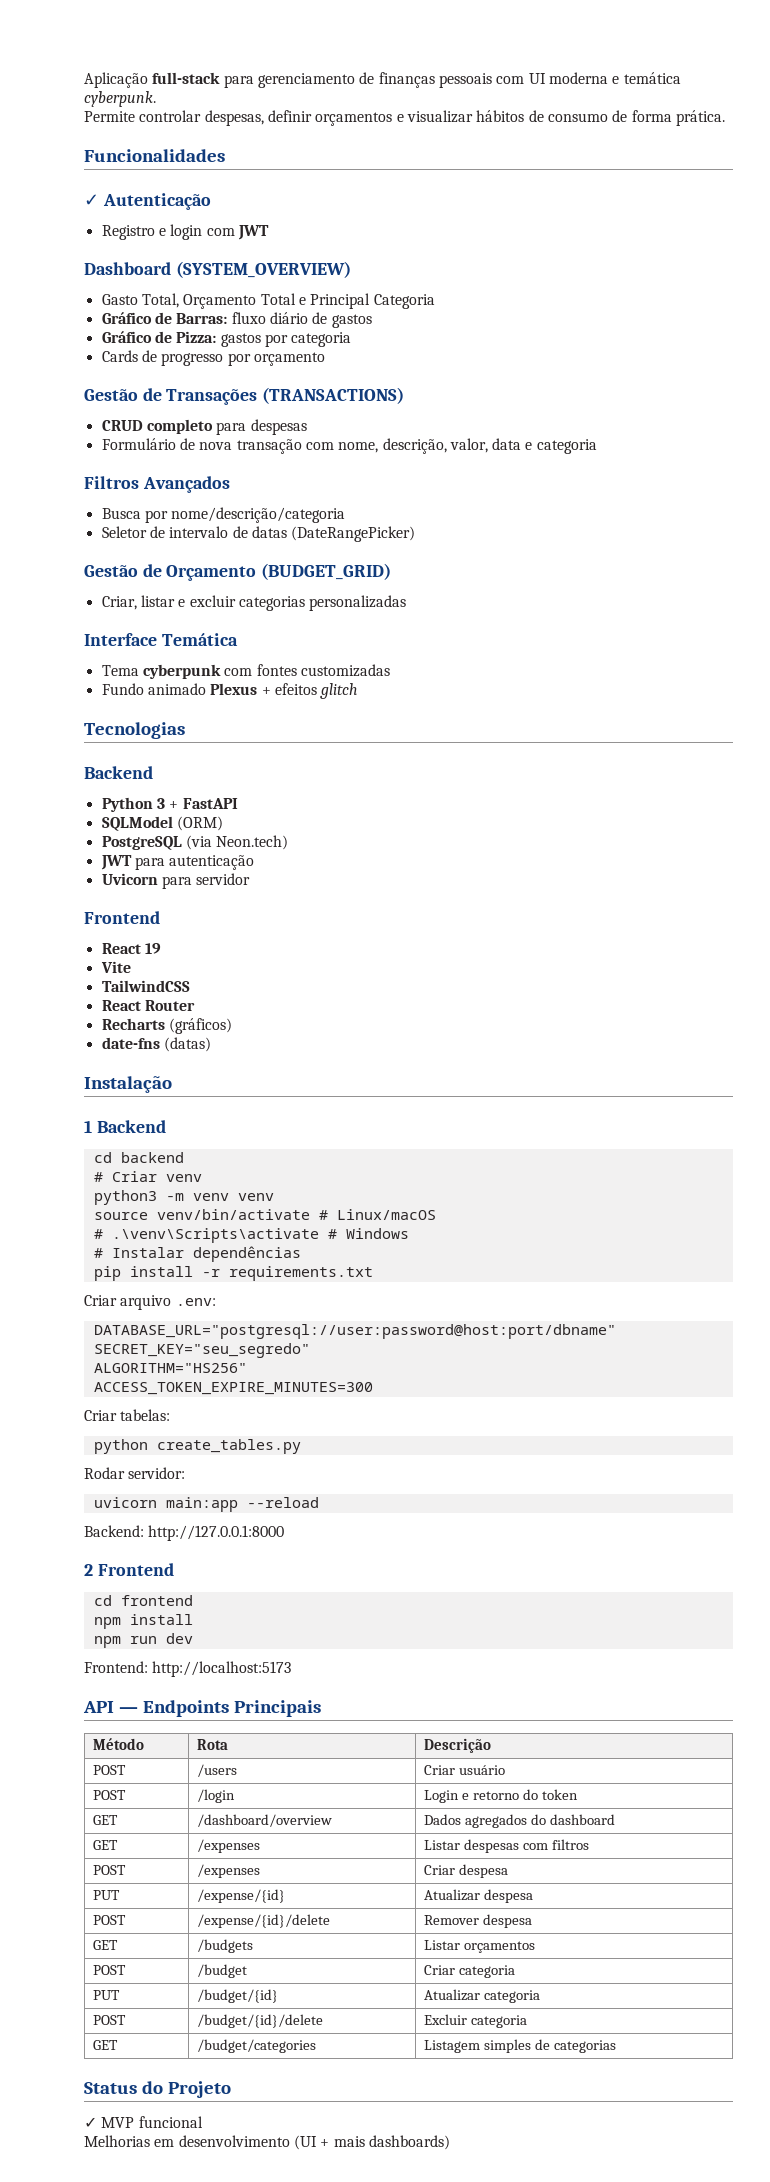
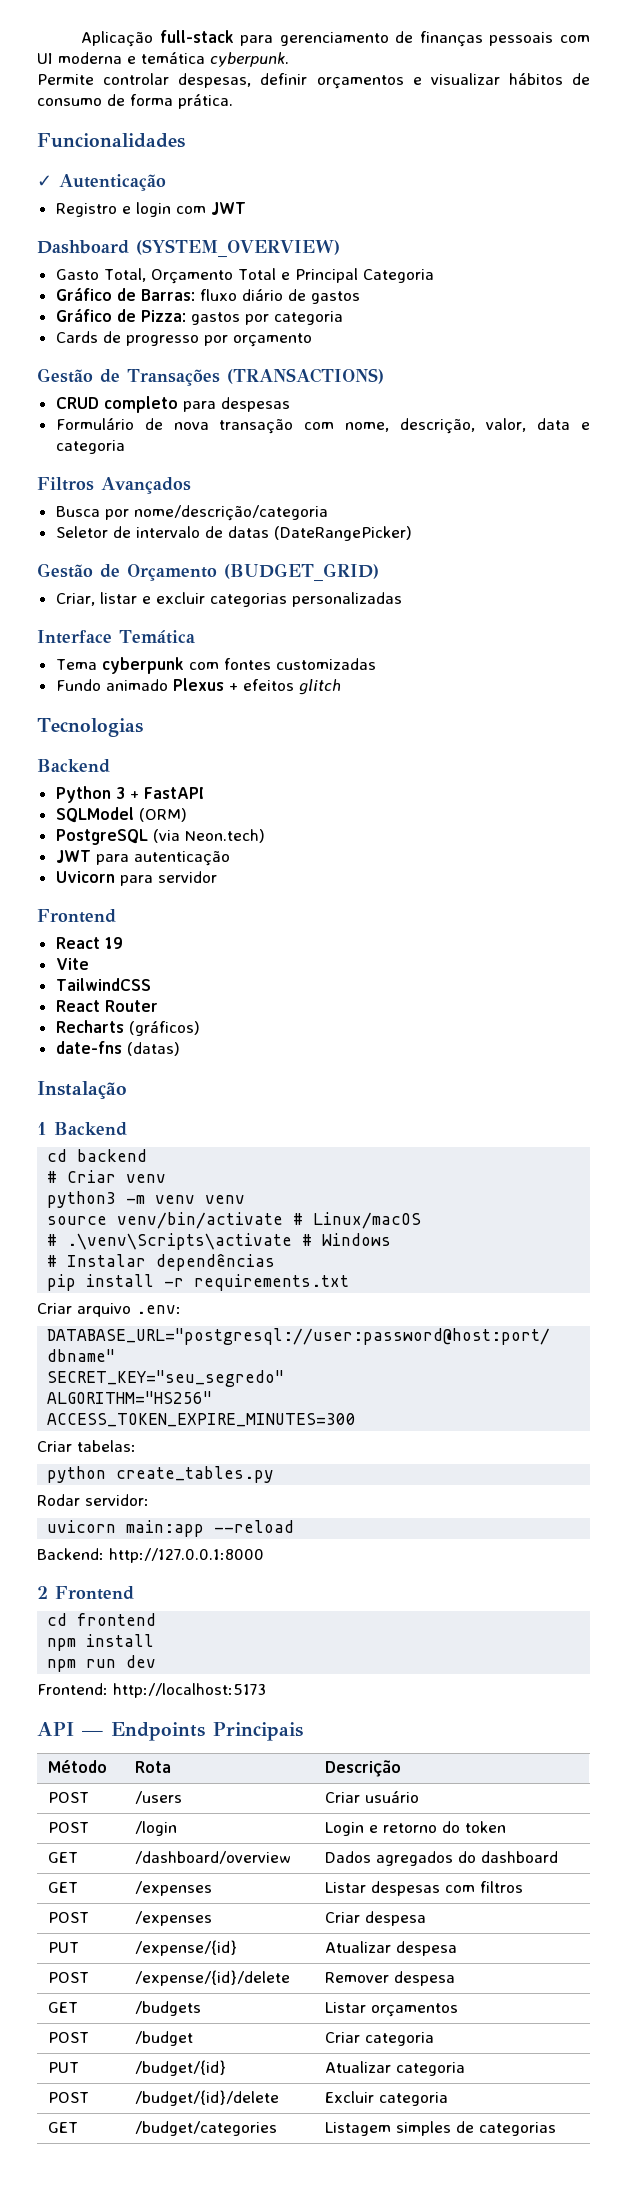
- Status do Projeto
- ✓ MVP funcional
- Melhorias em desenvolvimento (UI + mais dashboards)

